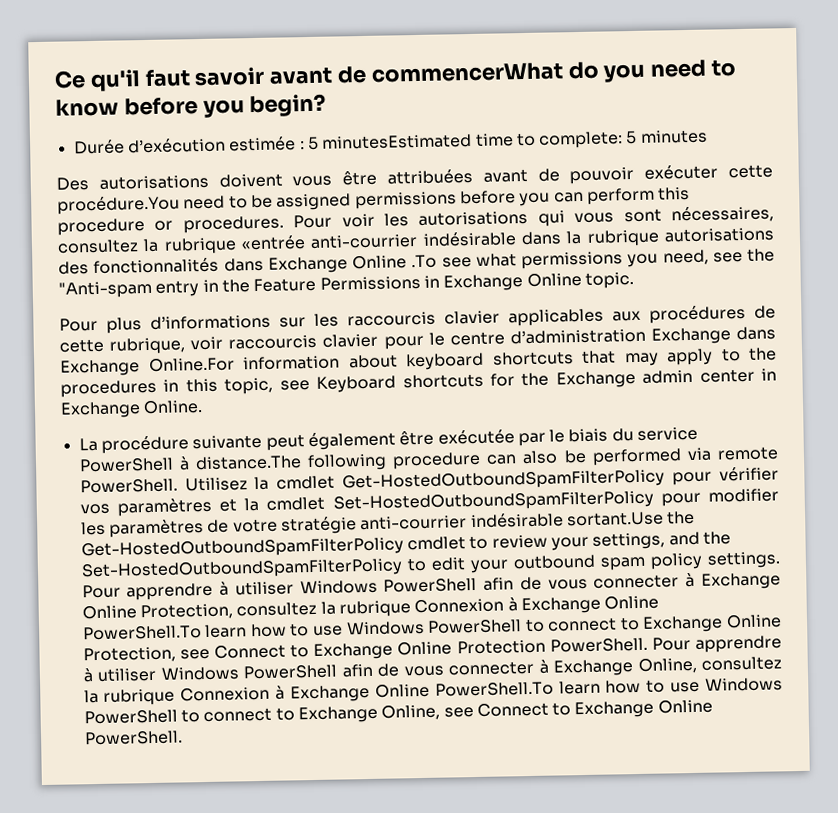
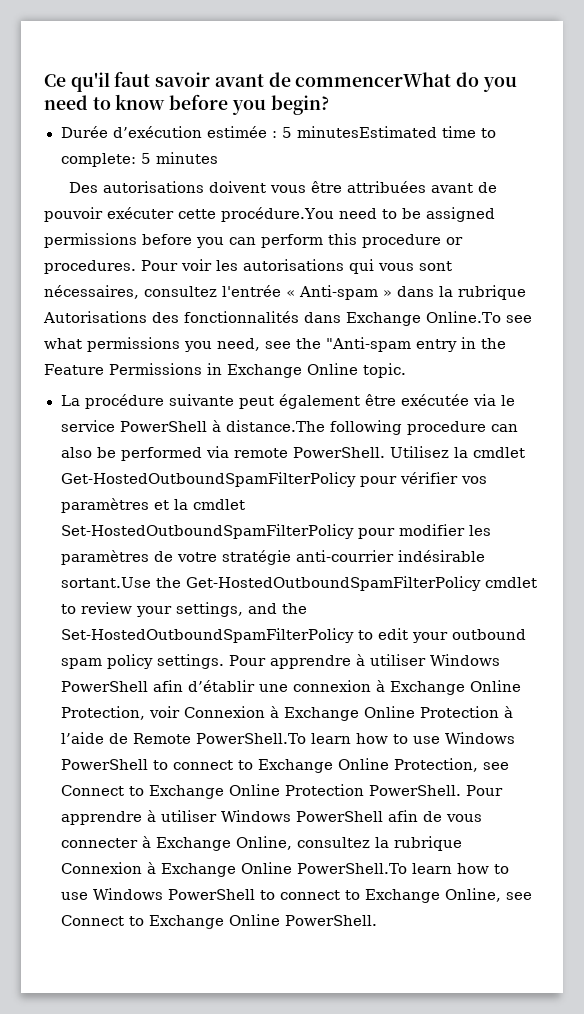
- Pour voir les autorisations qui vous sont nécessaires, consultez la rubrique «entrée anti-courrier indésirable dans la rubrique autorisations des fonctionnalités dans Exchange Online .To see what permissions you need, see the "Anti-spam entry in the Feature Permissions in Exchange Online topic.
+ Pour voir les autorisations qui vous sont nécessaires, consultez l'entrée « Anti-spam » dans la rubrique Autorisations des fonctionnalités dans Exchange Online.To see what permissions you need, see the "Anti-spam entry in the Feature Permissions in Exchange Online topic.
- Pour plus d’informations sur les raccourcis clavier applicables aux procédures de cette rubrique, voir raccourcis clavier pour le centre d’administration Exchange dans Exchange Online.For information about keyboard shortcuts that may apply to the procedures in this topic, see Keyboard shortcuts for the Exchange admin center in Exchange Online.
- La procédure suivante peut également être exécutée par le biais du service PowerShell à distance.The following procedure can also be performed via remote PowerShell.
+ La procédure suivante peut également être exécutée via le service PowerShell à distance.The following procedure can also be performed via remote PowerShell.
- Pour apprendre à utiliser Windows PowerShell afin de vous connecter à Exchange Online Protection, consultez la rubrique Connexion à Exchange Online PowerShell.To learn how to use Windows PowerShell to connect to Exchange Online Protection, see Connect to Exchange Online Protection PowerShell.
+ Pour apprendre à utiliser Windows PowerShell afin d’établir une connexion à Exchange Online Protection, voir Connexion à Exchange Online Protection à l’aide de Remote PowerShell.To learn how to use Windows PowerShell to connect to Exchange Online Protection, see Connect to Exchange Online Protection PowerShell.

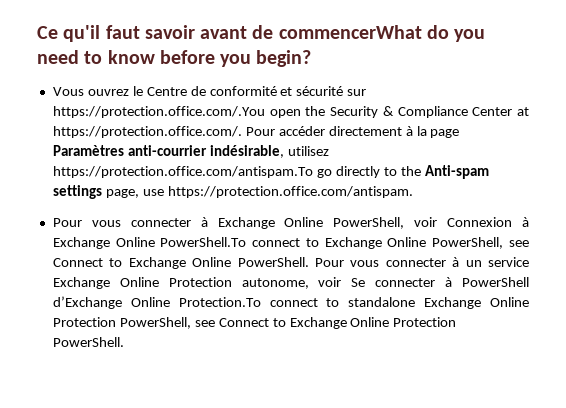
- Durée d’exécution estimée : 5 minutesEstimated time to complete: 5 minutes
- Des autorisations doivent vous être attribuées avant de pouvoir exécuter cette procédure.You need to be assigned permissions before you can perform this procedure or procedures. Pour voir les autorisations qui vous sont nécessaires, consultez l'entrée « Anti-spam » dans la rubrique Autorisations des fonctionnalités dans Exchange Online.To see what permissions you need, see the "Anti-spam entry in the Feature Permissions in Exchange Online topic.
- La procédure suivante peut également être exécutée via le service PowerShell à distance.The following procedure can also be performed via remote PowerShell. Utilisez la cmdlet Get-HostedOutboundSpamFilterPolicy pour vérifier vos paramètres et la cmdlet Set-HostedOutboundSpamFilterPolicy pour modifier les paramètres de votre stratégie anti-courrier indésirable sortant.Use the Get-HostedOutboundSpamFilterPolicy cmdlet to review your settings, and the Set-HostedOutboundSpamFilterPolicy to edit your outbound spam policy settings. Pour apprendre à utiliser Windows PowerShell afin d’établir une connexion à Exchange Online Protection, voir Connexion à Exchange Online Protection à l’aide de Remote PowerShell.To learn how to use Windows PowerShell to connect to Exchange Online Protection, see Connect to Exchange Online Protection PowerShell. Pour apprendre à utiliser Windows PowerShell afin de vous connecter à Exchange Online, consultez la rubrique Connexion à Exchange Online PowerShell.To learn how to use Windows PowerShell to connect to Exchange Online, see Connect to Exchange Online PowerShell.
+ Vous ouvrez le Centre de conformité et sécurité sur https://protection.office.com/.You open the Security & Compliance Center at https://protection.office.com/. Pour accéder directement à la page Paramètres anti-courrier indésirable, utilisez https://protection.office.com/antispam.To go directly to the Anti-spam settings page, use https://protection.office.com/antispam.
+ Pour vous connecter à Exchange Online PowerShell, voir Connexion à Exchange Online PowerShell.To connect to Exchange Online PowerShell, see Connect to Exchange Online PowerShell. Pour vous connecter à un service Exchange Online Protection autonome, voir Se connecter à PowerShell d’Exchange Online Protection.To connect to standalone Exchange Online Protection PowerShell, see Connect to Exchange Online Protection PowerShell.

